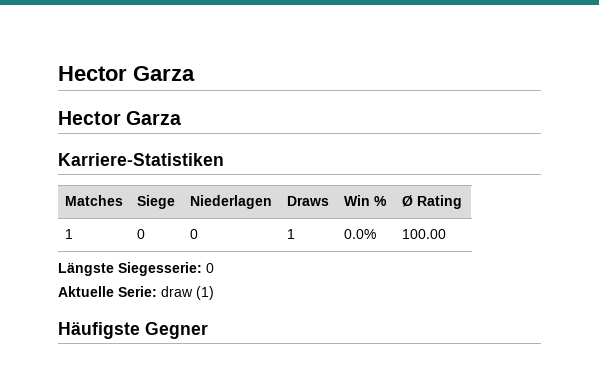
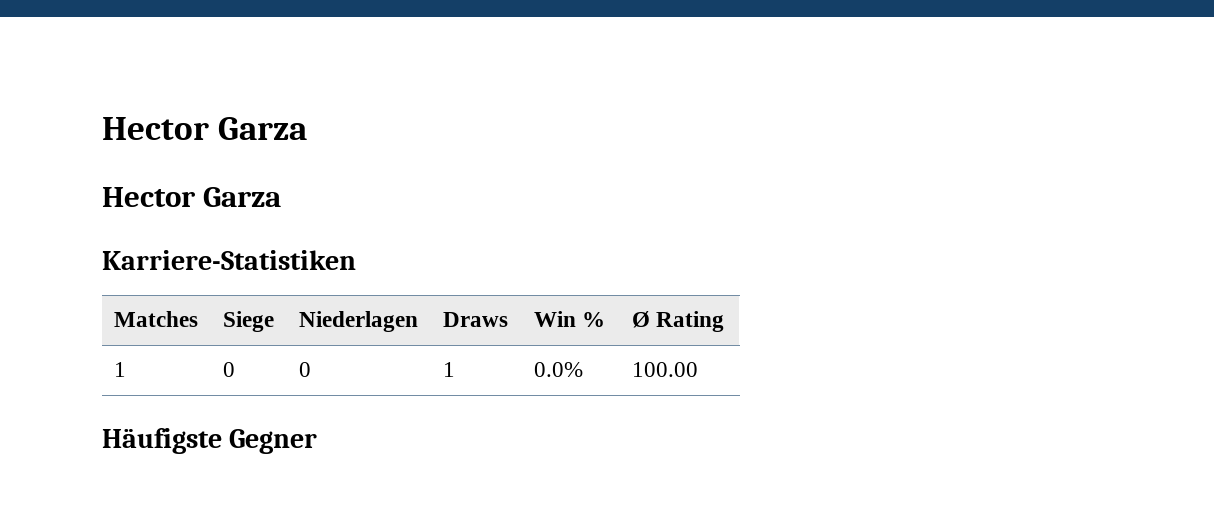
- Längste Siegesserie: 0
- Aktuelle Serie: draw (1)

